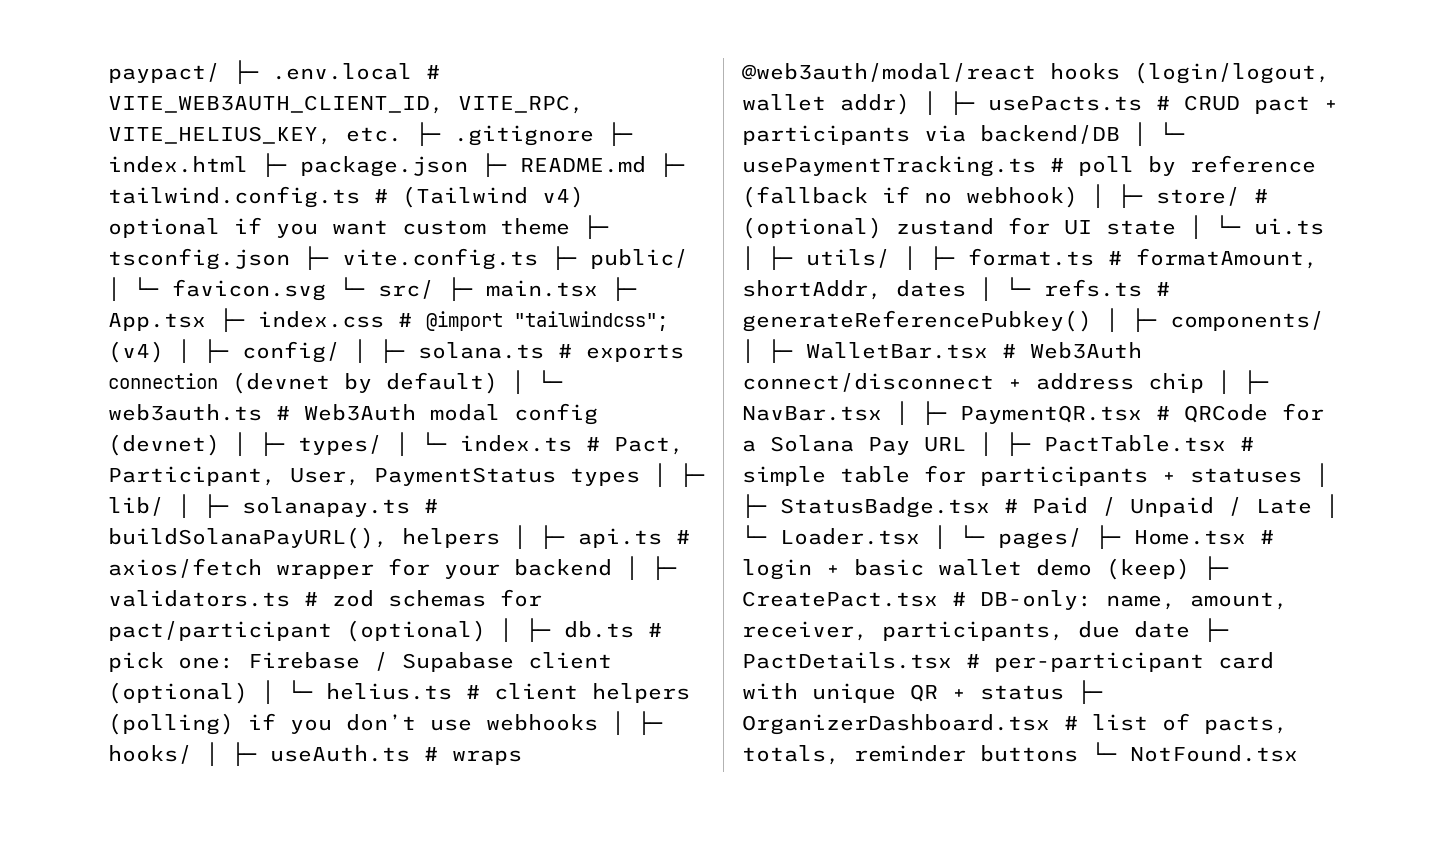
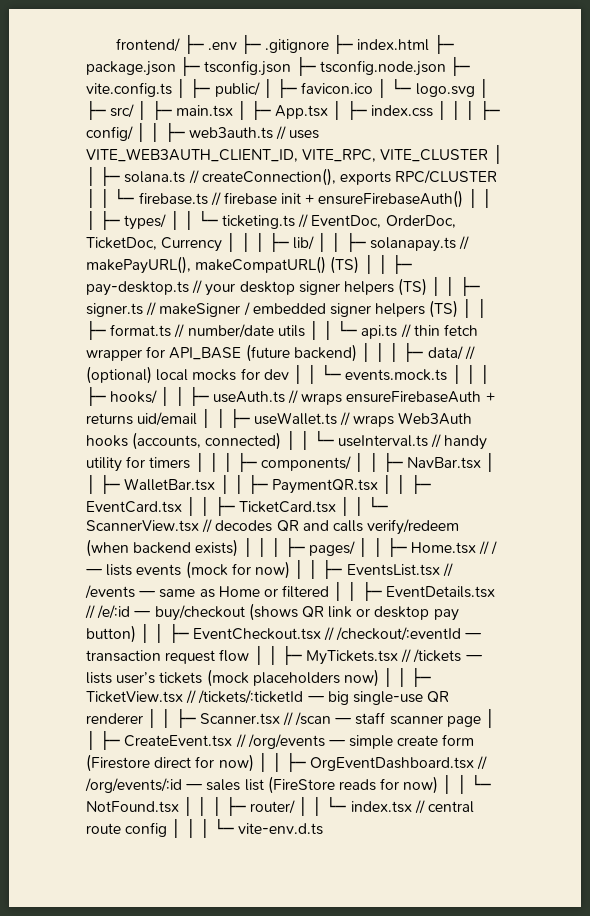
- paypact/ ├─ .env.local # VITE_WEB3AUTH_CLIENT_ID, VITE_RPC, VITE_HELIUS_KEY, etc. ├─ .gitignore ├─ index.html ├─ package.json ├─ README.md ├─ tailwind.config.ts # (Tailwind v4) optional if you want custom theme ├─ tsconfig.json ├─ vite.config.ts ├─ public/ │ └─ favicon.svg └─ src/ ├─ main.tsx ├─ App.tsx ├─ index.css # @import "tailwindcss"; (v4) │ ├─ config/ │ ├─ solana.ts # exports connection (devnet by default) │ └─ web3auth.ts # Web3Auth modal config (devnet) │ ├─ types/ │ └─ index.ts # Pact, Participant, User, PaymentStatus types │ ├─ lib/ │ ├─ solanapay.ts # buildSolanaPayURL(), helpers │ ├─ api.ts # axios/fetch wrapper for your backend │ ├─ validators.ts # zod schemas for pact/participant (optional) │ ├─ db.ts # pick one: Firebase / Supabase client (optional) │ └─ helius.ts # client helpers (polling) if you don’t use webhooks │ ├─ hooks/ │ ├─ useAuth.ts # wraps @web3auth/modal/react hooks (login/logout, wallet addr) │ ├─ usePacts.ts # CRUD pact + participants via backend/DB │ └─ usePaymentTracking.ts # poll by reference (fallback if no webhook) │ ├─ store/ # (optional) zustand for UI state │ └─ ui.ts │ ├─ utils/ │ ├─ format.ts # formatAmount, shortAddr, dates │ └─ refs.ts # generateReferencePubkey() │ ├─ components/ │ ├─ WalletBar.tsx # Web3Auth connect/disconnect + address chip │ ├─ NavBar.tsx │ ├─ PaymentQR.tsx # QRCode for a Solana Pay URL │ ├─ PactTable.tsx # simple table for participants + statuses │ ├─ StatusBadge.tsx # Paid / Unpaid / Late │ └─ Loader.tsx │ └─ pages/ ├─ Home.tsx # login + basic wallet demo (keep) ├─ CreatePact.tsx # DB-only: name, amount, receiver, participants, due date ├─ PactDetails.tsx # per-participant card with unique QR + status ├─ OrganizerDashboard.tsx # list of pacts, totals, reminder buttons └─ NotFound.tsx
+ frontend/ ├─ .env ├─ .gitignore ├─ index.html ├─ package.json ├─ tsconfig.json ├─ tsconfig.node.json ├─ vite.config.ts │ ├─ public/ │ ├─ favicon.ico │ └─ logo.svg │ ├─ src/ │ ├─ main.tsx │ ├─ App.tsx │ ├─ index.css │ │ │ ├─ config/ │ │ ├─ web3auth.ts // uses VITE_WEB3AUTH_CLIENT_ID, VITE_RPC, VITE_CLUSTER │ │ ├─ solana.ts // createConnection(), exports RPC/CLUSTER │ │ └─ firebase.ts // firebase init + ensureFirebaseAuth() │ │ │ ├─ types/ │ │ └─ ticketing.ts // EventDoc, OrderDoc, TicketDoc, Currency │ │ │ ├─ lib/ │ │ ├─ solanapay.ts // makePayURL(), makeCompatURL() (TS) │ │ ├─ pay-desktop.ts // your desktop signer helpers (TS) │ │ ├─ signer.ts // makeSigner / embedded signer helpers (TS) │ │ ├─ format.ts // number/date utils │ │ └─ api.ts // thin fetch wrapper for API_BASE (future backend) │ │ │ ├─ data/ // (optional) local mocks for dev │ │ └─ events.mock.ts │ │ │ ├─ hooks/ │ │ ├─ useAuth.ts // wraps ensureFirebaseAuth + returns uid/email │ │ ├─ useWallet.ts // wraps Web3Auth hooks (accounts, connected) │ │ └─ useInterval.ts // handy utility for timers │ │ │ ├─ components/ │ │ ├─ NavBar.tsx │ │ ├─ WalletBar.tsx │ │ ├─ PaymentQR.tsx │ │ ├─ EventCard.tsx │ │ ├─ TicketCard.tsx │ │ └─ ScannerView.tsx // decodes QR and calls verify/redeem (when backend exists) │ │ │ ├─ pages/ │ │ ├─ Home.tsx // / — lists events (mock for now) │ │ ├─ EventsList.tsx // /events — same as Home or filtered │ │ ├─ EventDetails.tsx // /e/:id — buy/checkout (shows QR link or desktop pay button) │ │ ├─ EventCheckout.tsx // /checkout/:eventId — transaction request flow │ │ ├─ MyTickets.tsx // /tickets — lists user’s tickets (mock placeholders now) │ │ ├─ TicketView.tsx // /tickets/:ticketId — big single-use QR renderer │ │ ├─ Scanner.tsx // /scan — staff scanner page │ │ ├─ CreateEvent.tsx // /org/events — simple create form (Firestore direct for now) │ │ ├─ OrgEventDashboard.tsx // /org/events/:id — sales list (FireStore reads for now) │ │ └─ NotFound.tsx │ │ │ ├─ router/ │ │ └─ index.tsx // central route config │ │ │ └─ vite-env.d.ts

